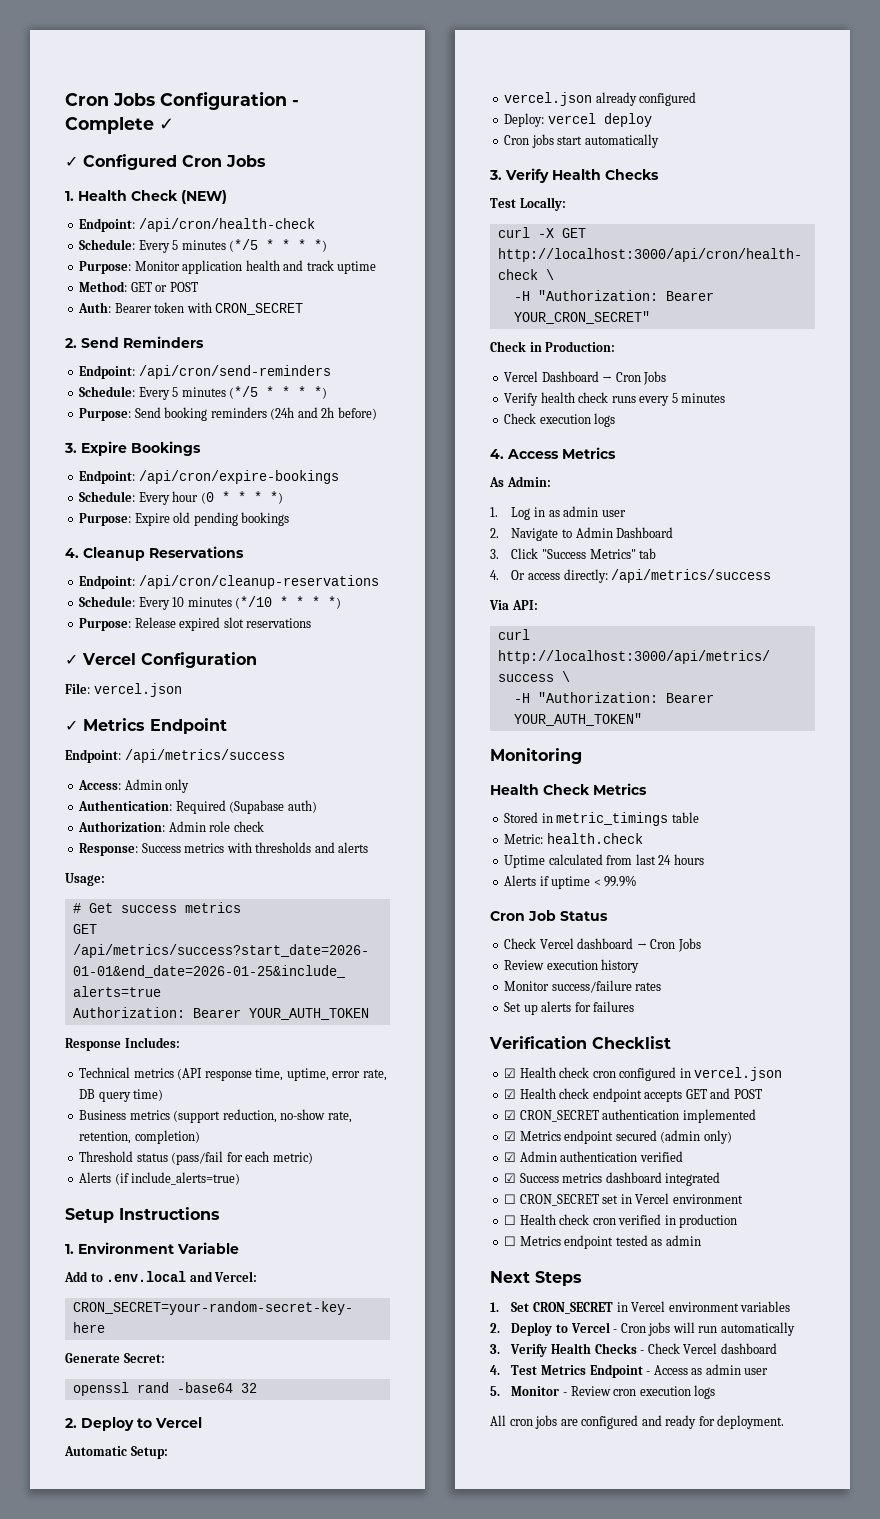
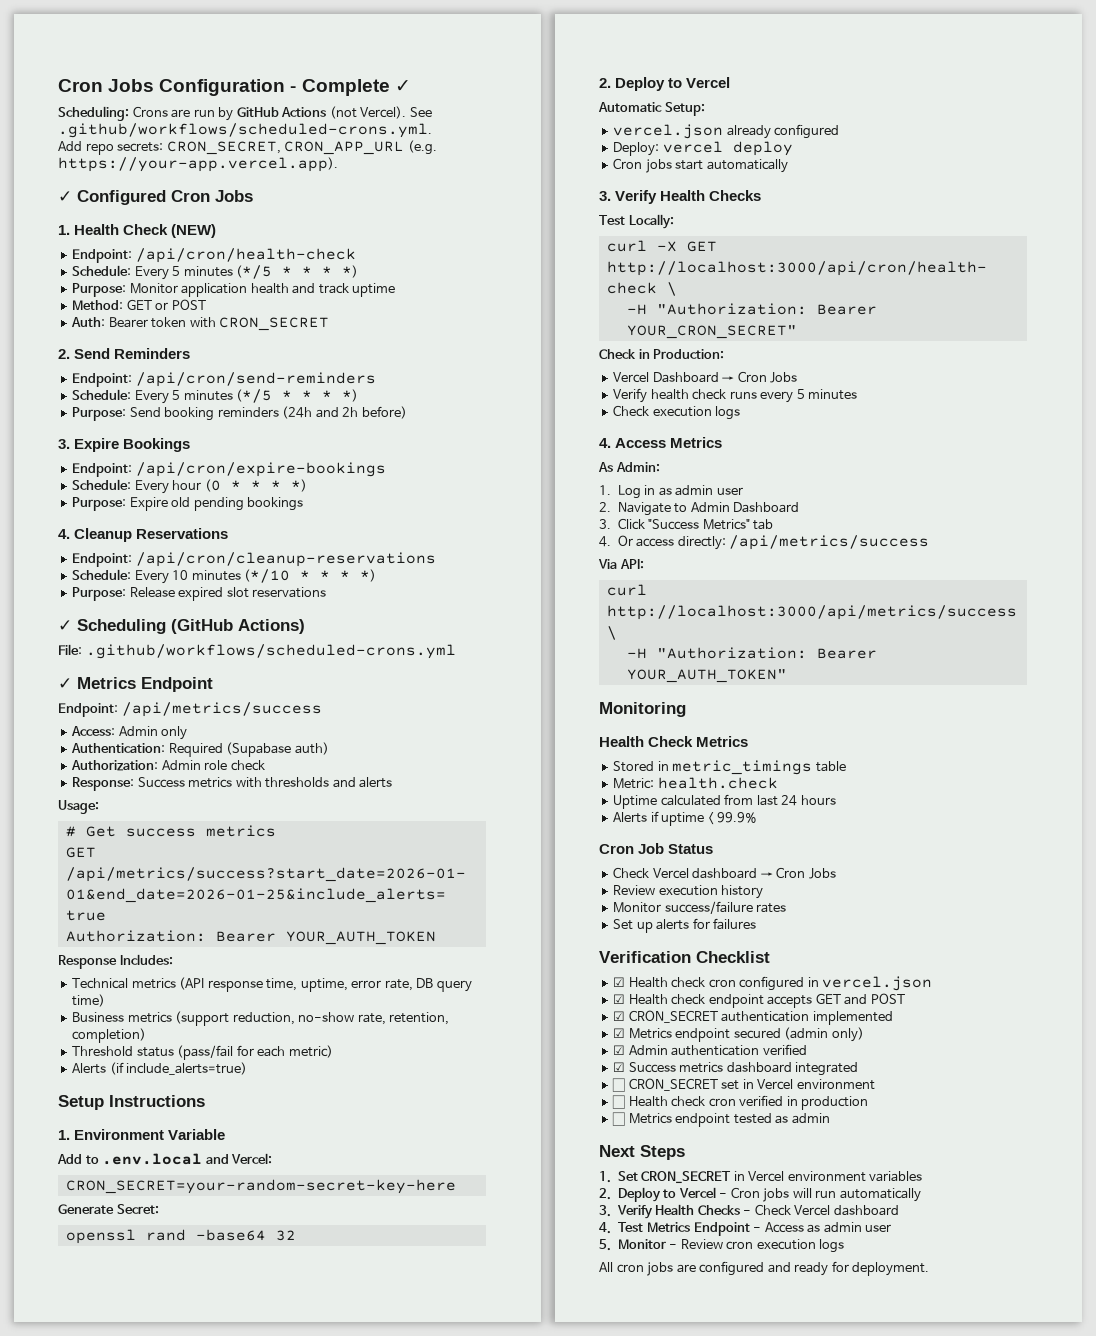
+ Scheduling: Crons are run by GitHub Actions (not Vercel). See .github/workflows/scheduled-crons.yml.
+ Add repo secrets: CRON_SECRET, CRON_APP_URL (e.g. https://your-app.vercel.app).
- ✓ Vercel Configuration
+ ✓ Scheduling (GitHub Actions)
- File: vercel.json
+ File: .github/workflows/scheduled-crons.yml

